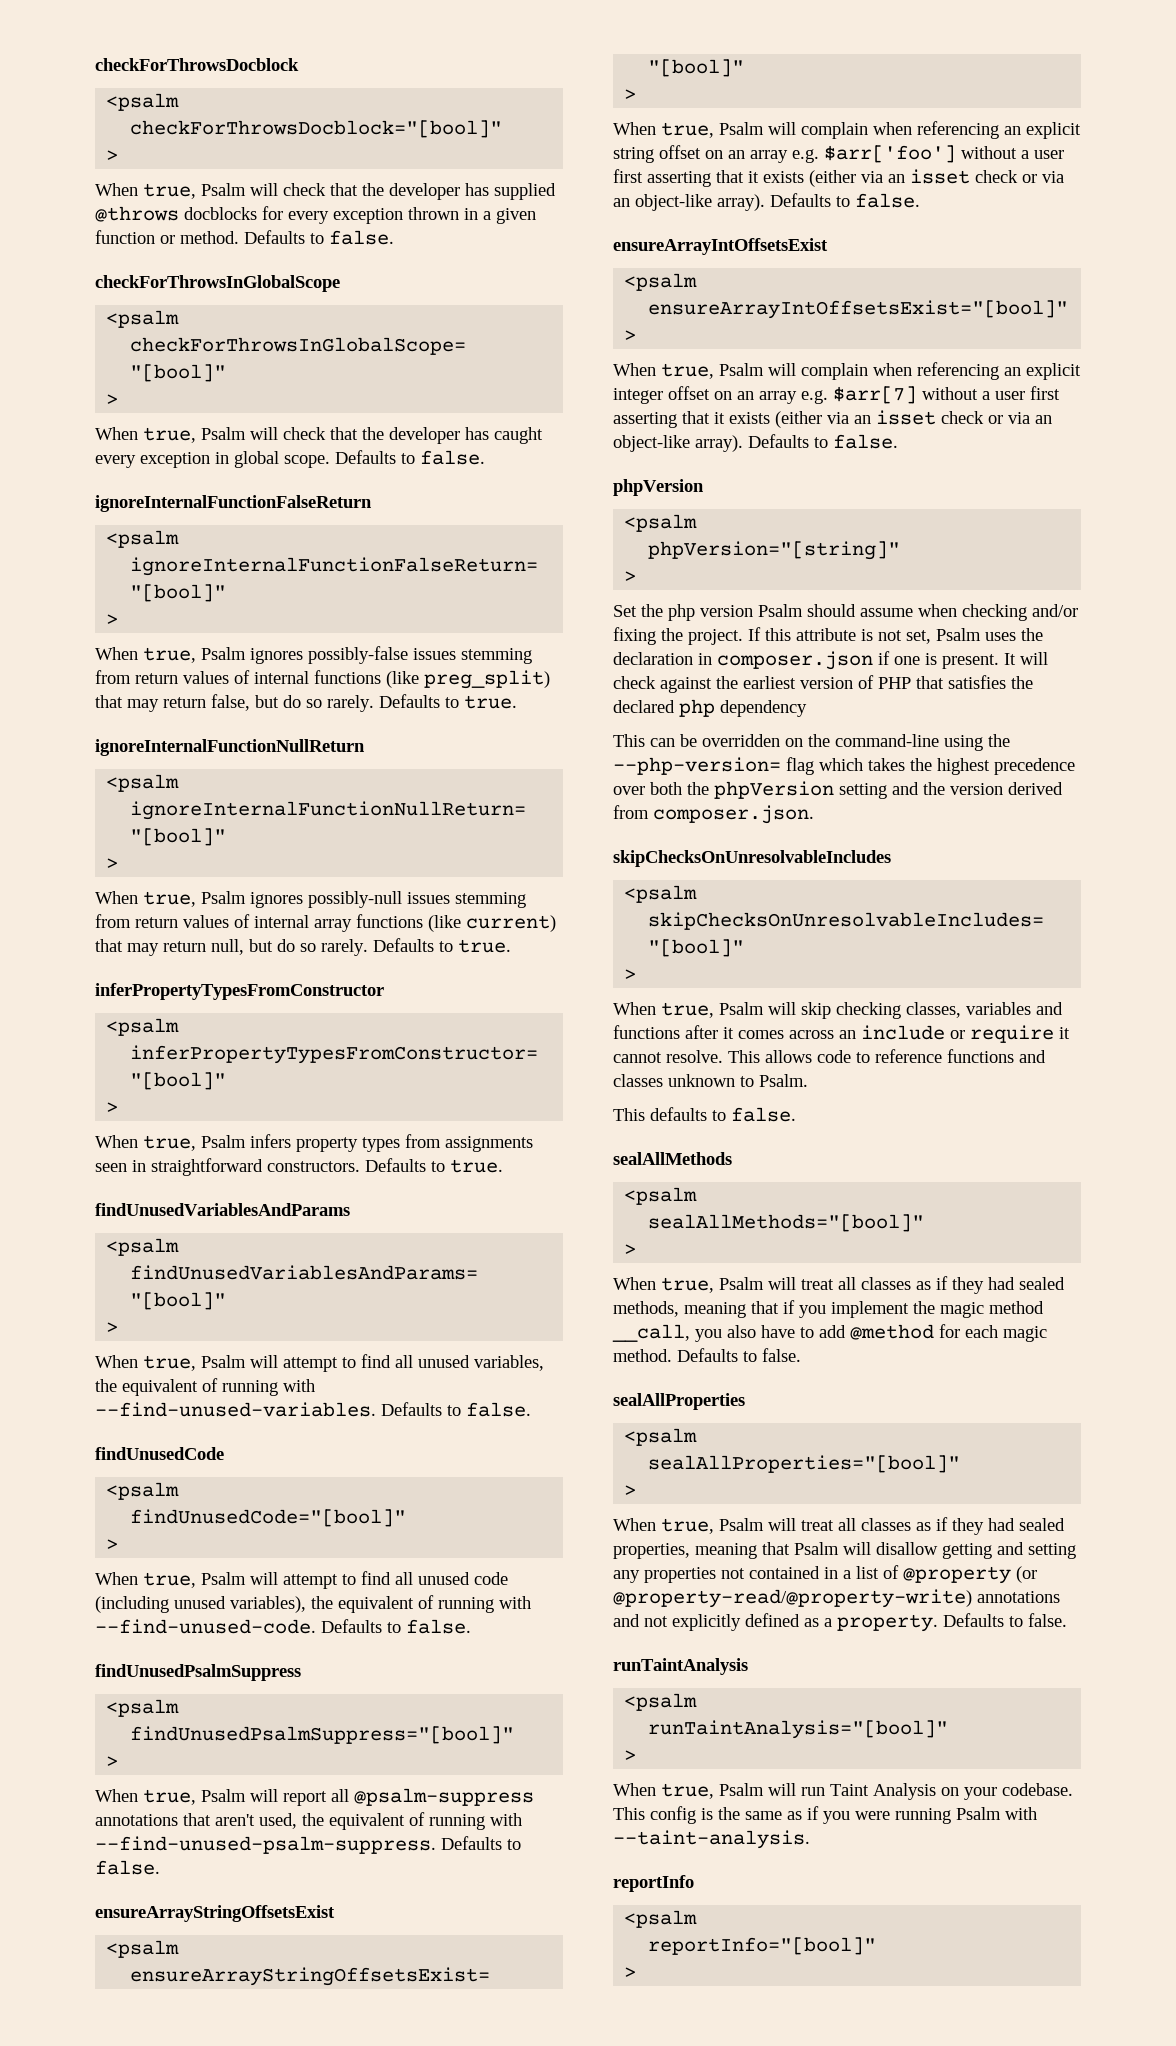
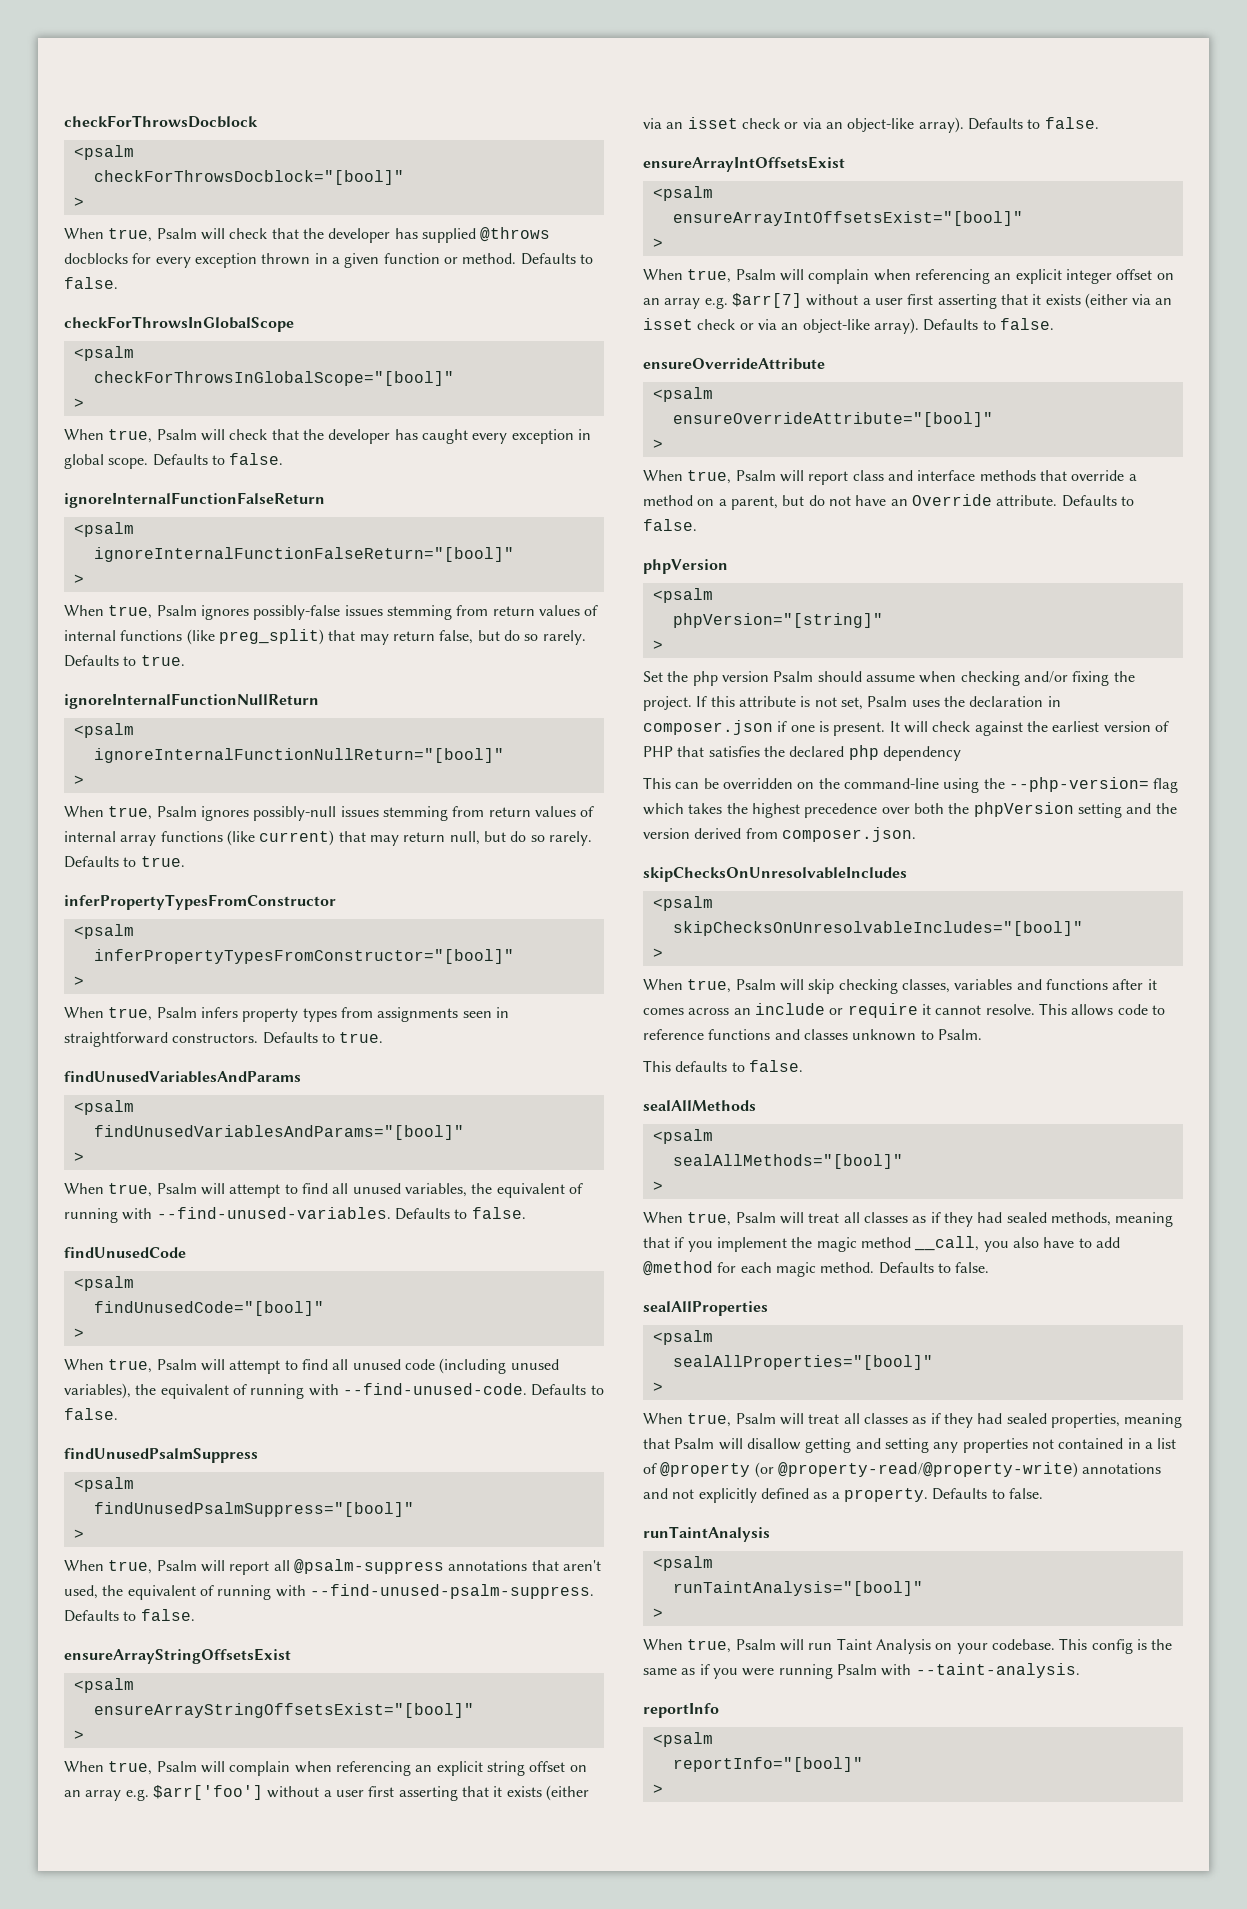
+ ensureOverrideAttribute
+ <psalm
+ ensureOverrideAttribute="[bool]"
+ >
+ When true, Psalm will report class and interface methods that override a method on a parent, but do not have an Override attribute. Defaults to false.

